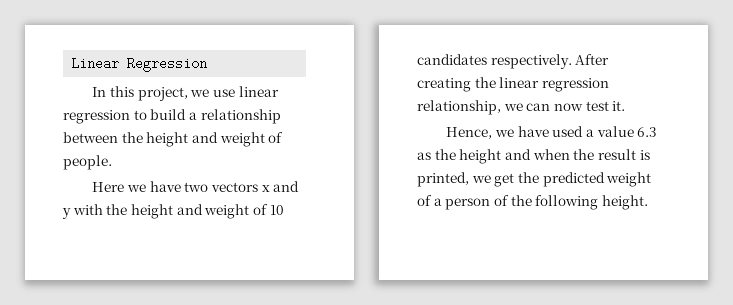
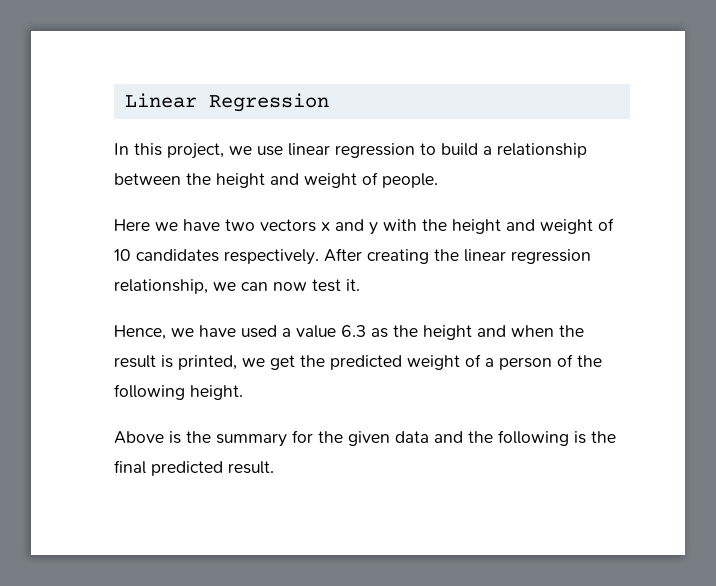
+ Above is the summary for the given data and the following is the final predicted result.

